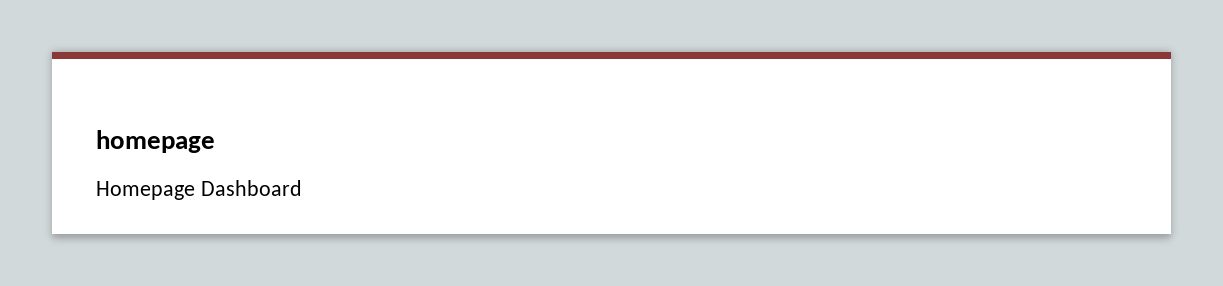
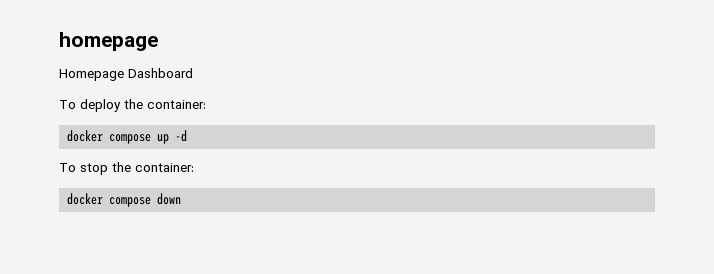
+ To deploy the container:
+ docker compose up -d
+ To stop the container:
+ docker compose down

